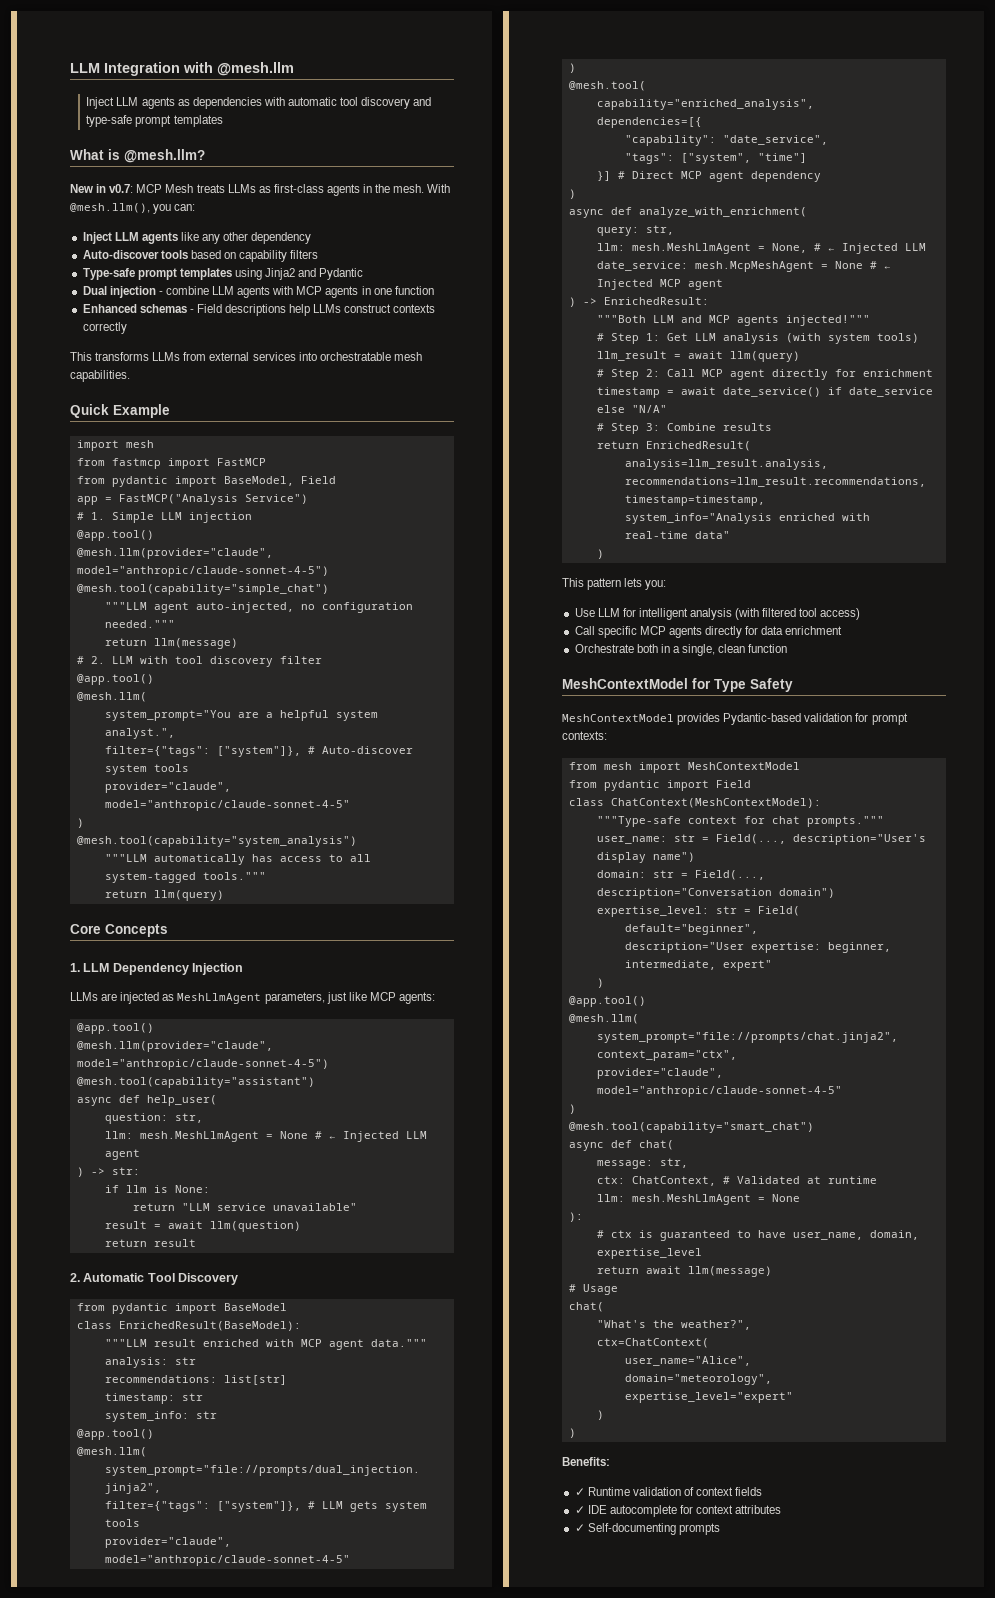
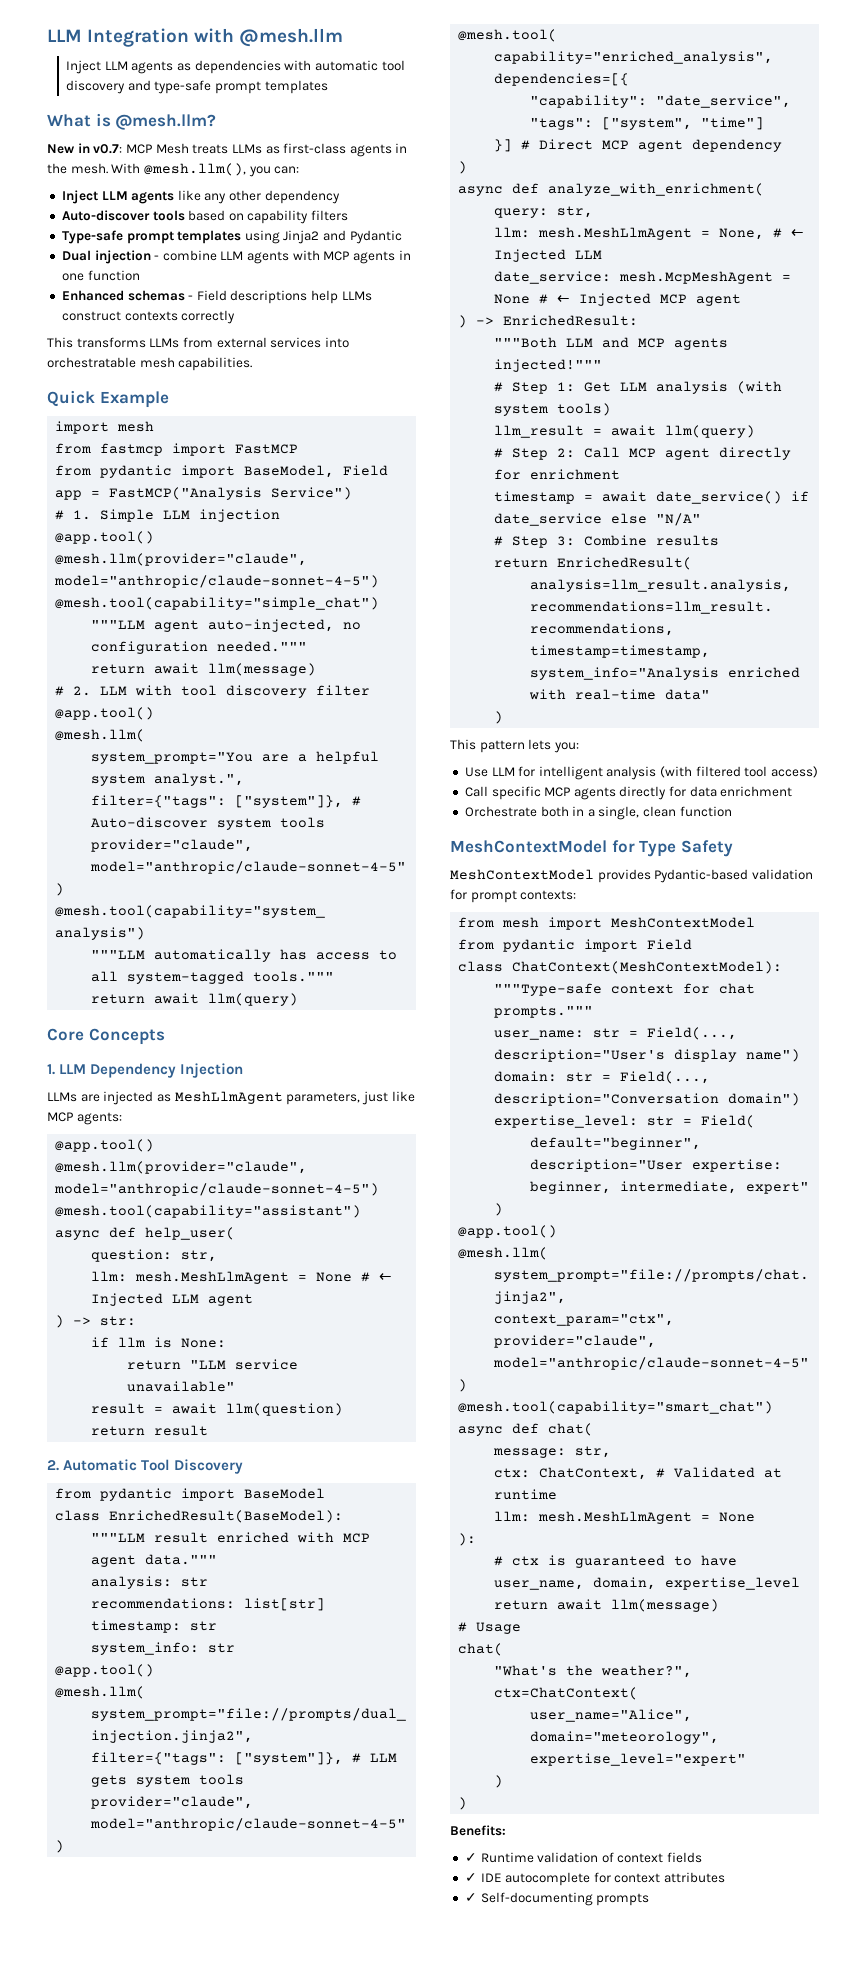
  """LLM agent auto-injected, no configuration needed."""
- return llm(message)
+ return await llm(message)
- return llm(query)
+ return await llm(query)

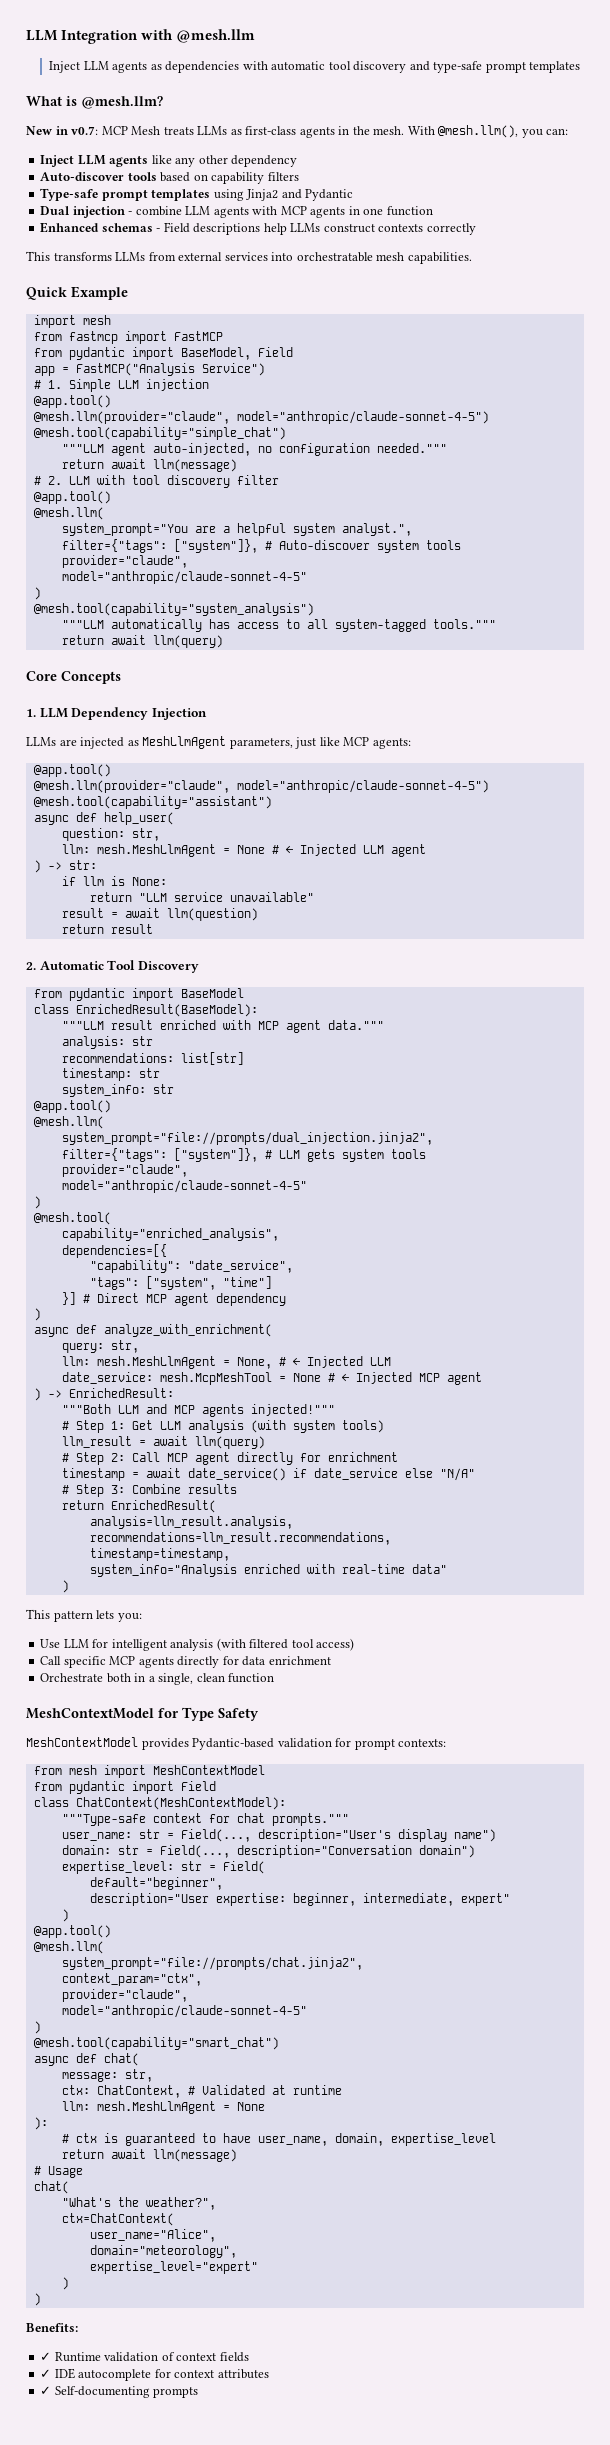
- date_service: mesh.McpMeshAgent = None # ← Injected MCP agent
+ date_service: mesh.McpMeshTool = None # ← Injected MCP agent

